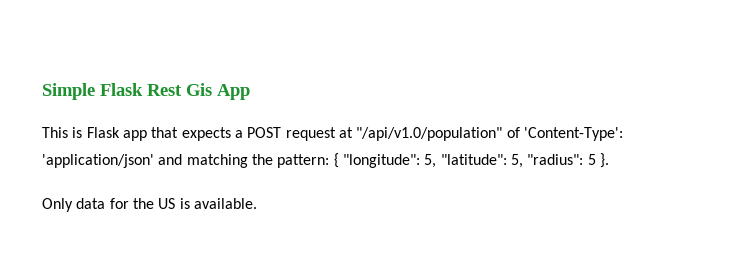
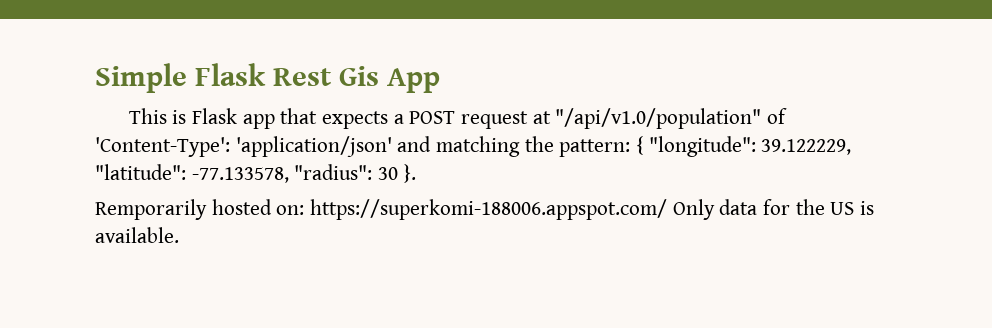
- This is Flask app that expects a POST request at "/api/v1.0/population" of 'Content-Type': 'application/json' and matching the pattern: { "longitude": 5, "latitude": 5, "radius": 5 }.
- Only data for the US is available.
+ This is Flask app that expects a POST request at "/api/v1.0/population" of 'Content-Type': 'application/json' and matching the pattern: { "longitude": 39.122229, "latitude": -77.133578, "radius": 30 }.
+ Remporarily hosted on: https://superkomi-188006.appspot.com/ Only data for the US is available.

